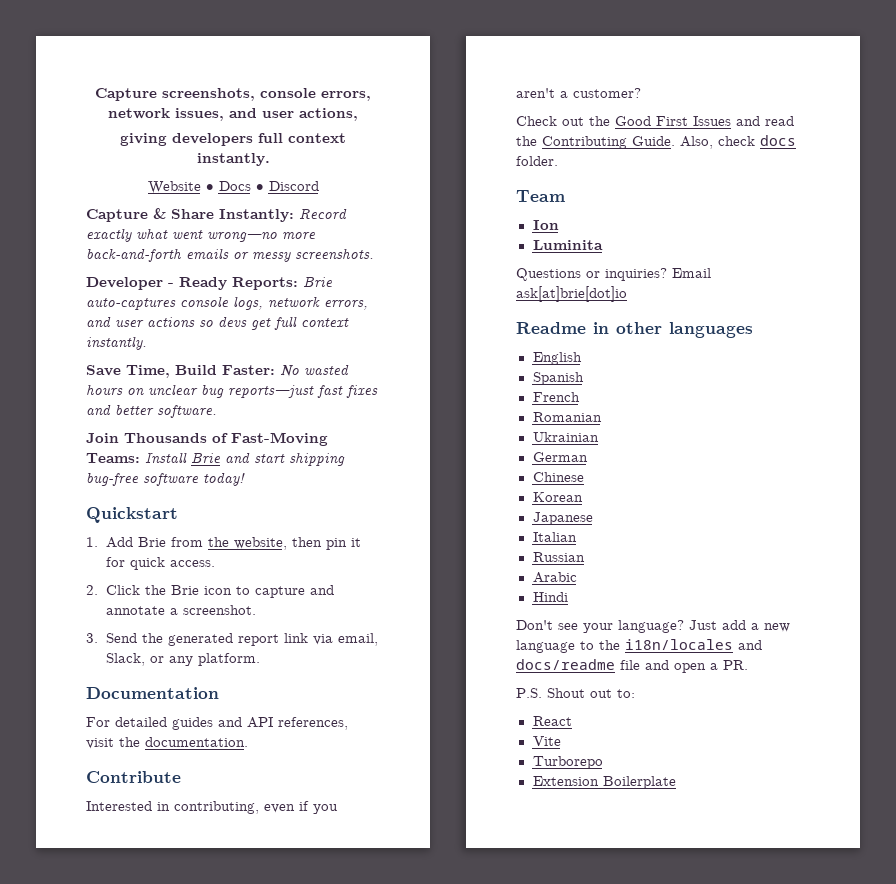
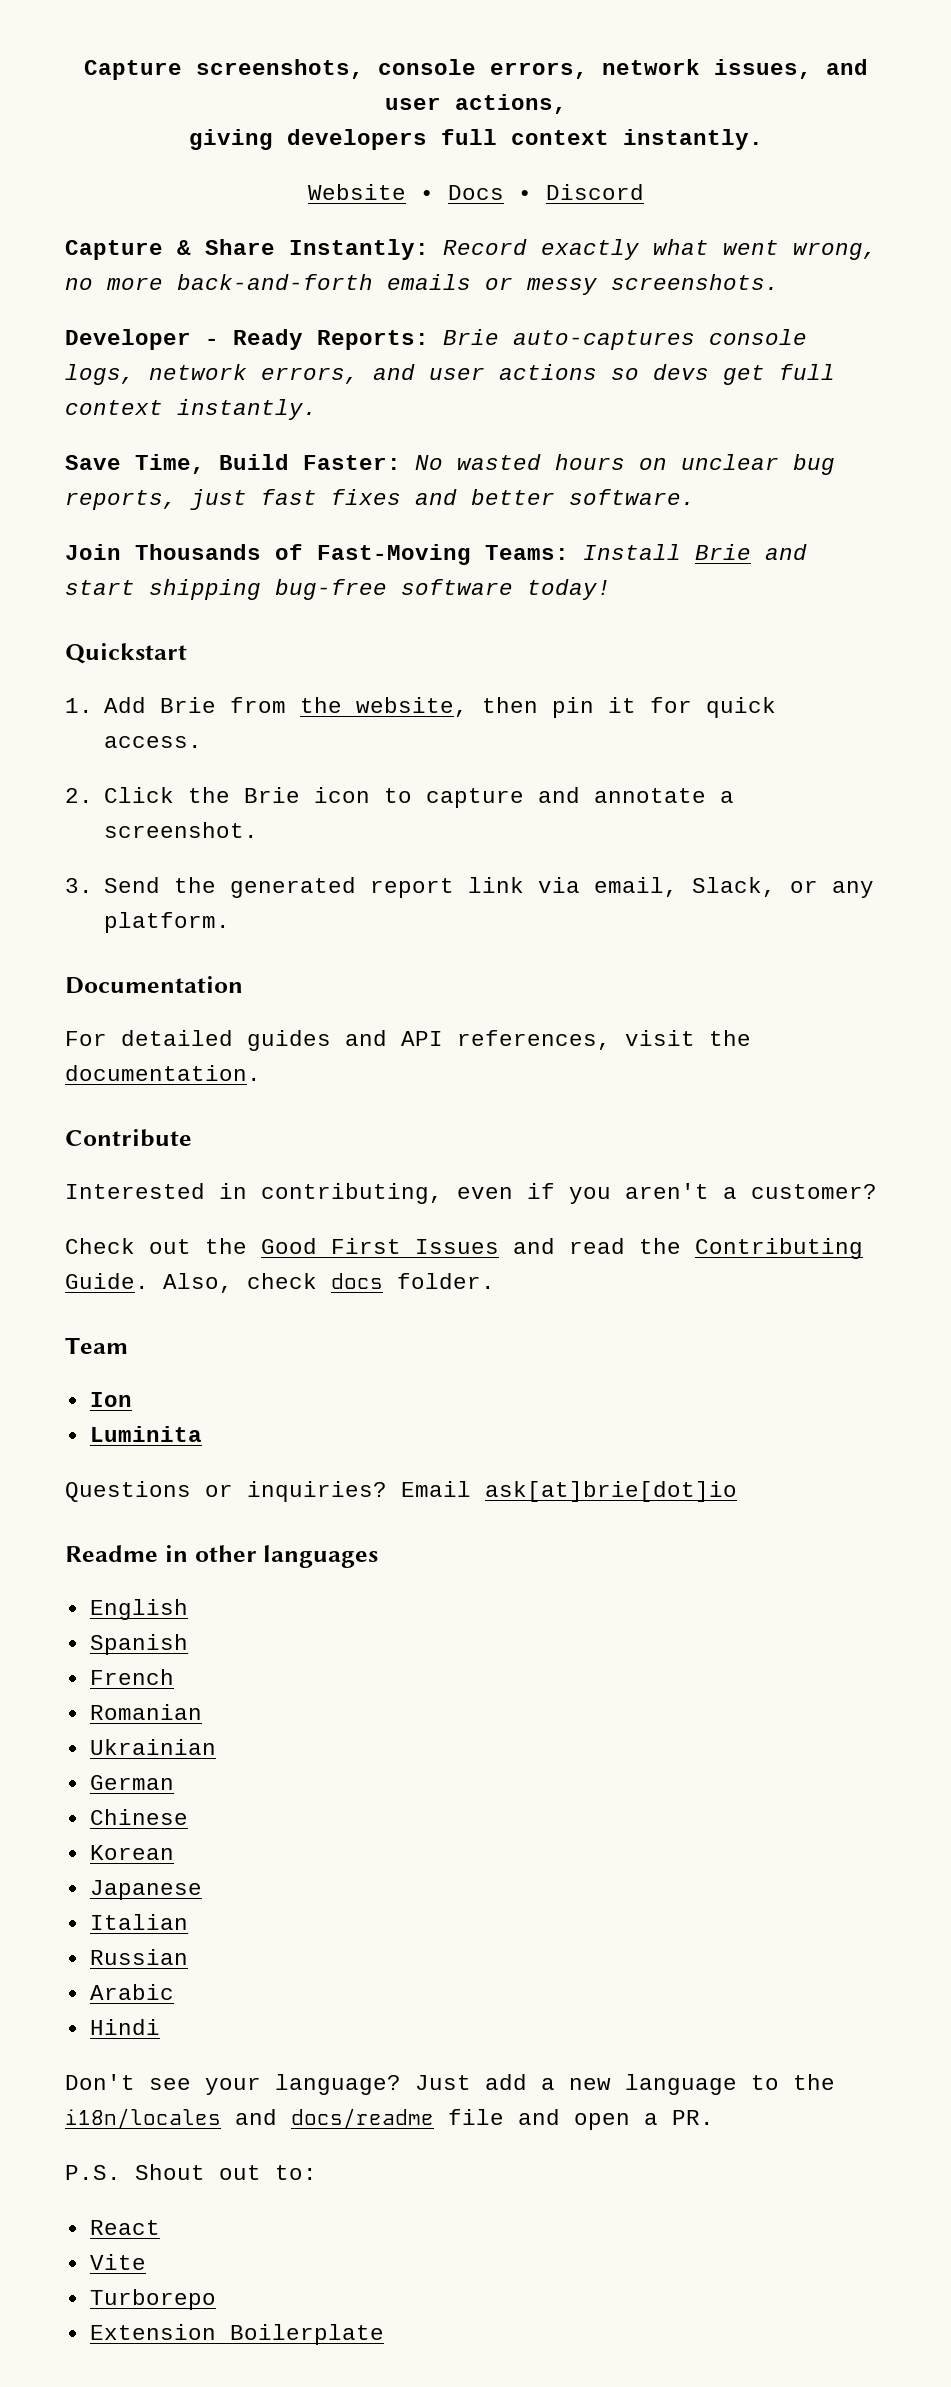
- Capture & Share Instantly: Record exactly what went wrong—no more back-and-forth emails or messy screenshots.
+ Capture & Share Instantly: Record exactly what went wrong, no more back-and-forth emails or messy screenshots.
- Save Time, Build Faster: No wasted hours on unclear bug reports—just fast fixes and better software.
+ Save Time, Build Faster: No wasted hours on unclear bug reports, just fast fixes and better software.

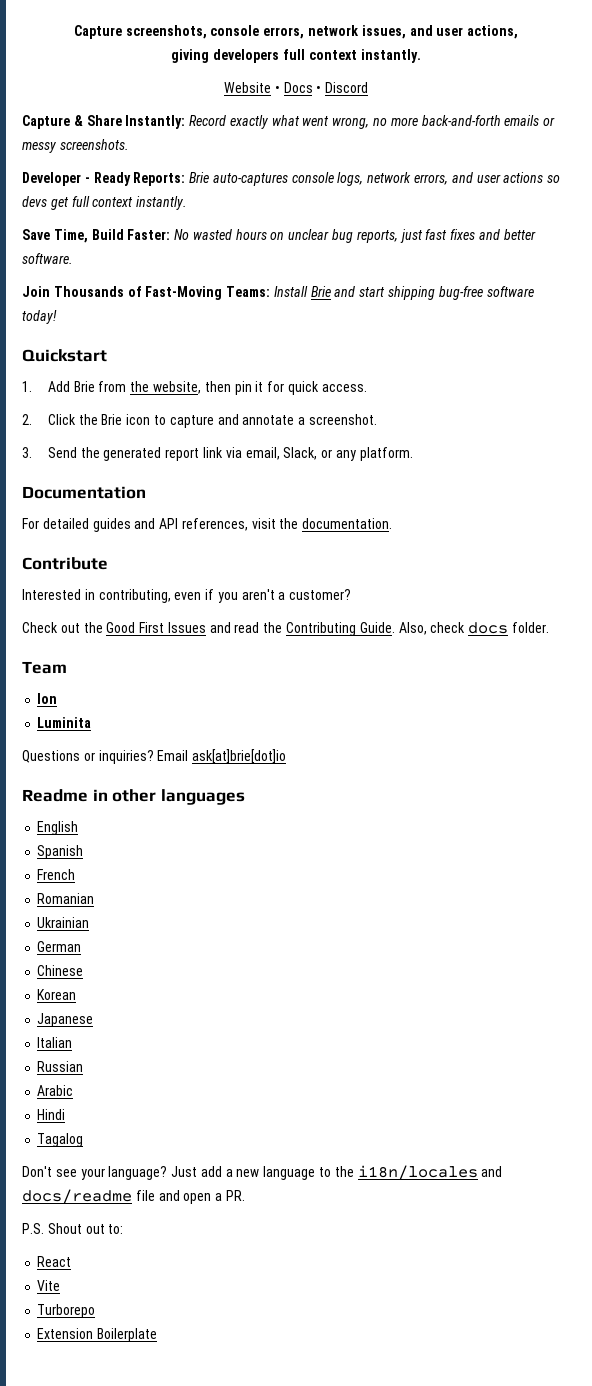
+ Tagalog

